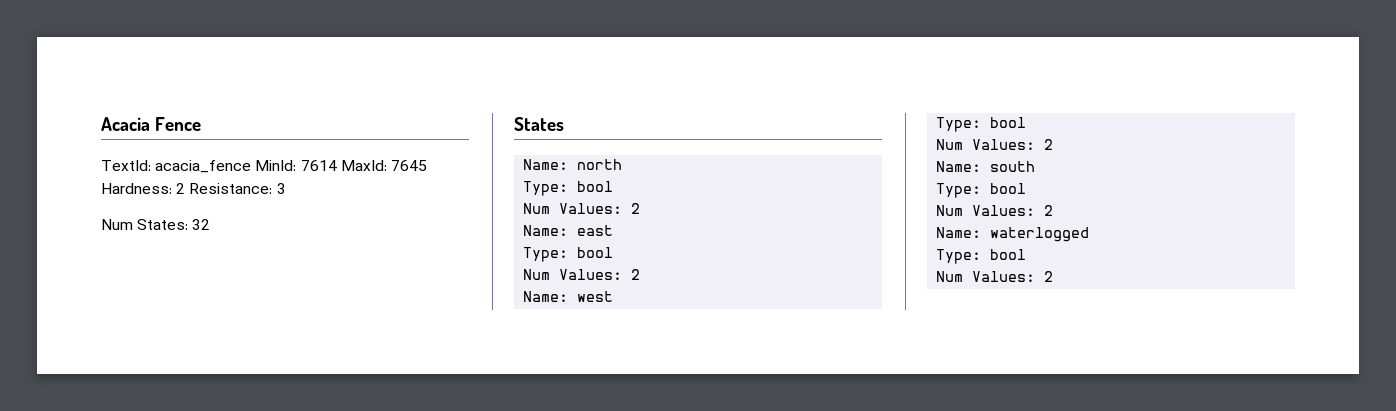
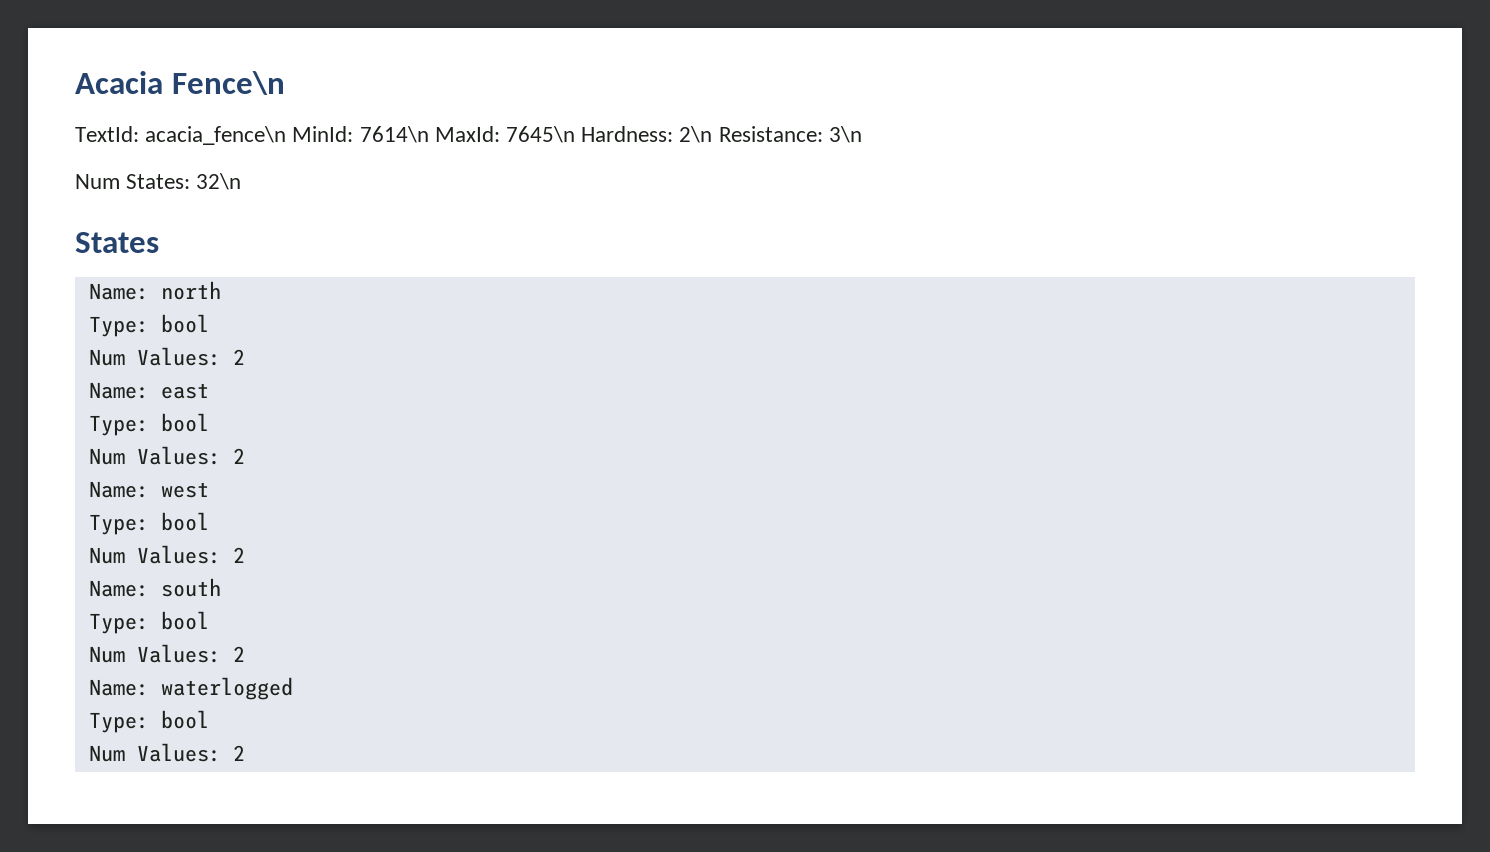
- Acacia Fence
+ Acacia Fence\n
- TextId: acacia_fence MinId: 7614 MaxId: 7645 Hardness: 2 Resistance: 3
+ TextId: acacia_fence\n MinId: 7614\n MaxId: 7645\n Hardness: 2\n Resistance: 3\n
- Num States: 32
+ Num States: 32\n

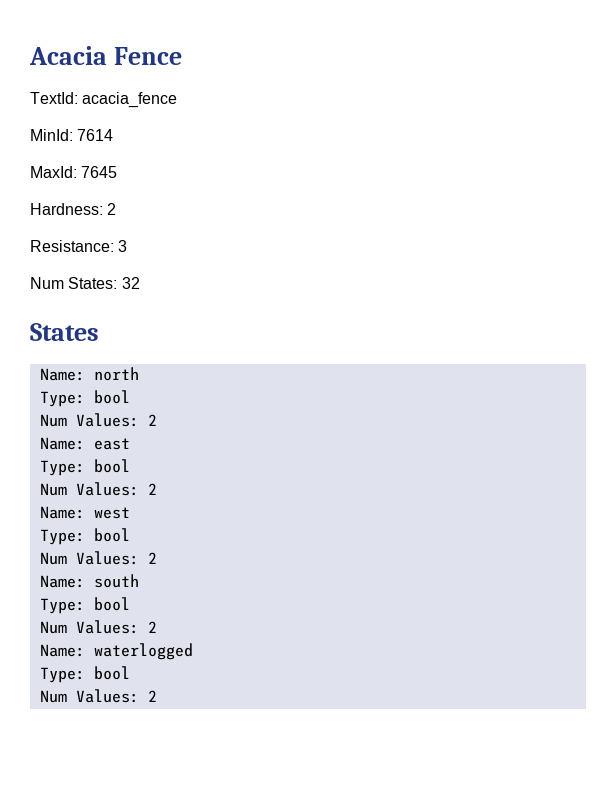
- Acacia Fence\n
+ Acacia Fence
- TextId: acacia_fence\n MinId: 7614\n MaxId: 7645\n Hardness: 2\n Resistance: 3\n
+ TextId: acacia_fence
+ MinId: 7614
+ MaxId: 7645
+ Hardness: 2
+ Resistance: 3
- Num States: 32\n
+ Num States: 32

